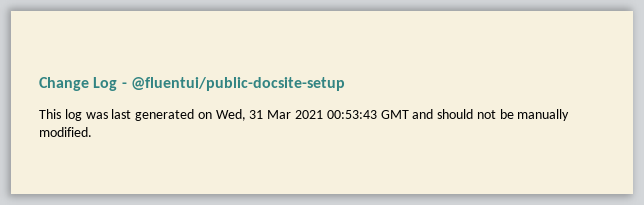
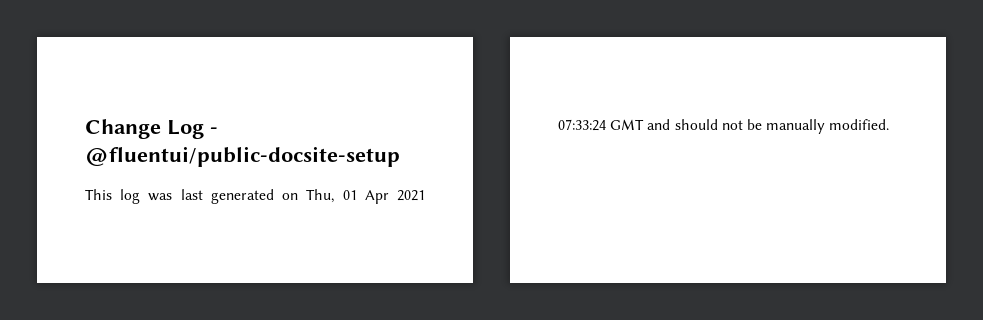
- This log was last generated on Wed, 31 Mar 2021 00:53:43 GMT and should not be manually modified.
+ This log was last generated on Thu, 01 Apr 2021 07:33:24 GMT and should not be manually modified.

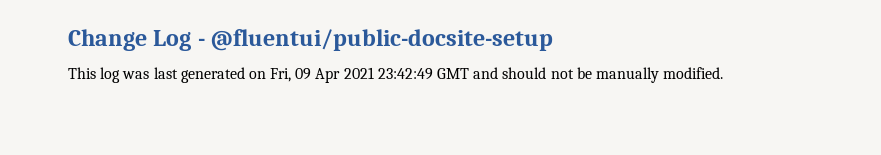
- This log was last generated on Thu, 01 Apr 2021 07:33:24 GMT and should not be manually modified.
+ This log was last generated on Fri, 09 Apr 2021 23:42:49 GMT and should not be manually modified.

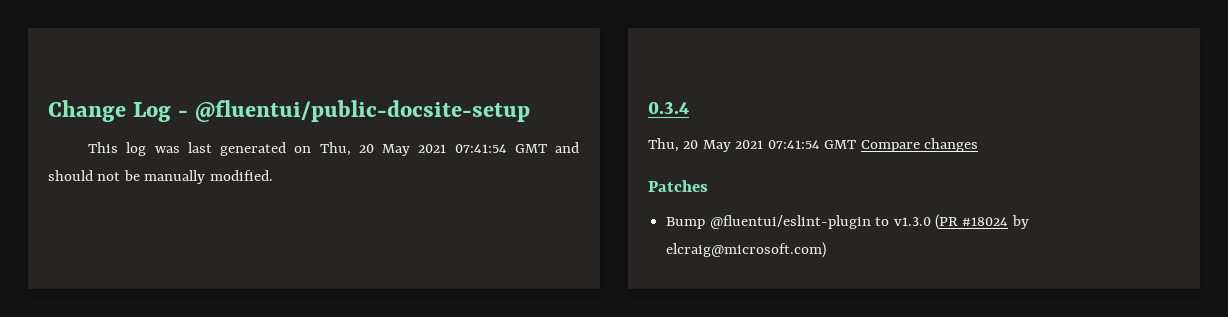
- This log was last generated on Fri, 09 Apr 2021 23:42:49 GMT and should not be manually modified.
+ This log was last generated on Thu, 20 May 2021 07:41:54 GMT and should not be manually modified.
+ 0.3.4
+ Thu, 20 May 2021 07:41:54 GMT Compare changes
+ Patches
+ Bump @fluentui/eslint-plugin to v1.3.0 (PR #18024 by elcraig@microsoft.com)

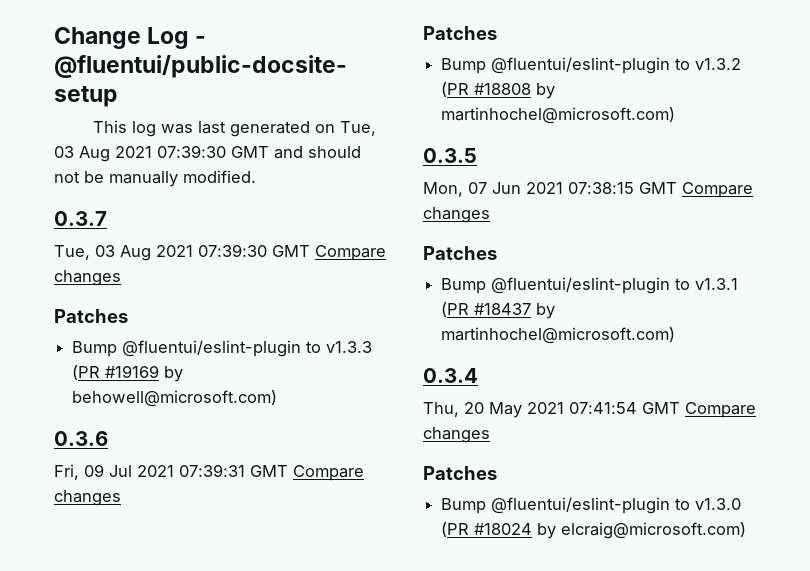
- This log was last generated on Thu, 20 May 2021 07:41:54 GMT and should not be manually modified.
+ This log was last generated on Tue, 03 Aug 2021 07:39:30 GMT and should not be manually modified.
+ 0.3.7
+ Tue, 03 Aug 2021 07:39:30 GMT Compare changes
+ Patches
+ Bump @fluentui/eslint-plugin to v1.3.3 (PR #19169 by behowell@microsoft.com)
+ 0.3.6
+ Fri, 09 Jul 2021 07:39:31 GMT Compare changes
+ Patches
+ Bump @fluentui/eslint-plugin to v1.3.2 (PR #18808 by martinhochel@microsoft.com)
+ 0.3.5
+ Mon, 07 Jun 2021 07:38:15 GMT Compare changes
+ Patches
+ Bump @fluentui/eslint-plugin to v1.3.1 (PR #18437 by martinhochel@microsoft.com)

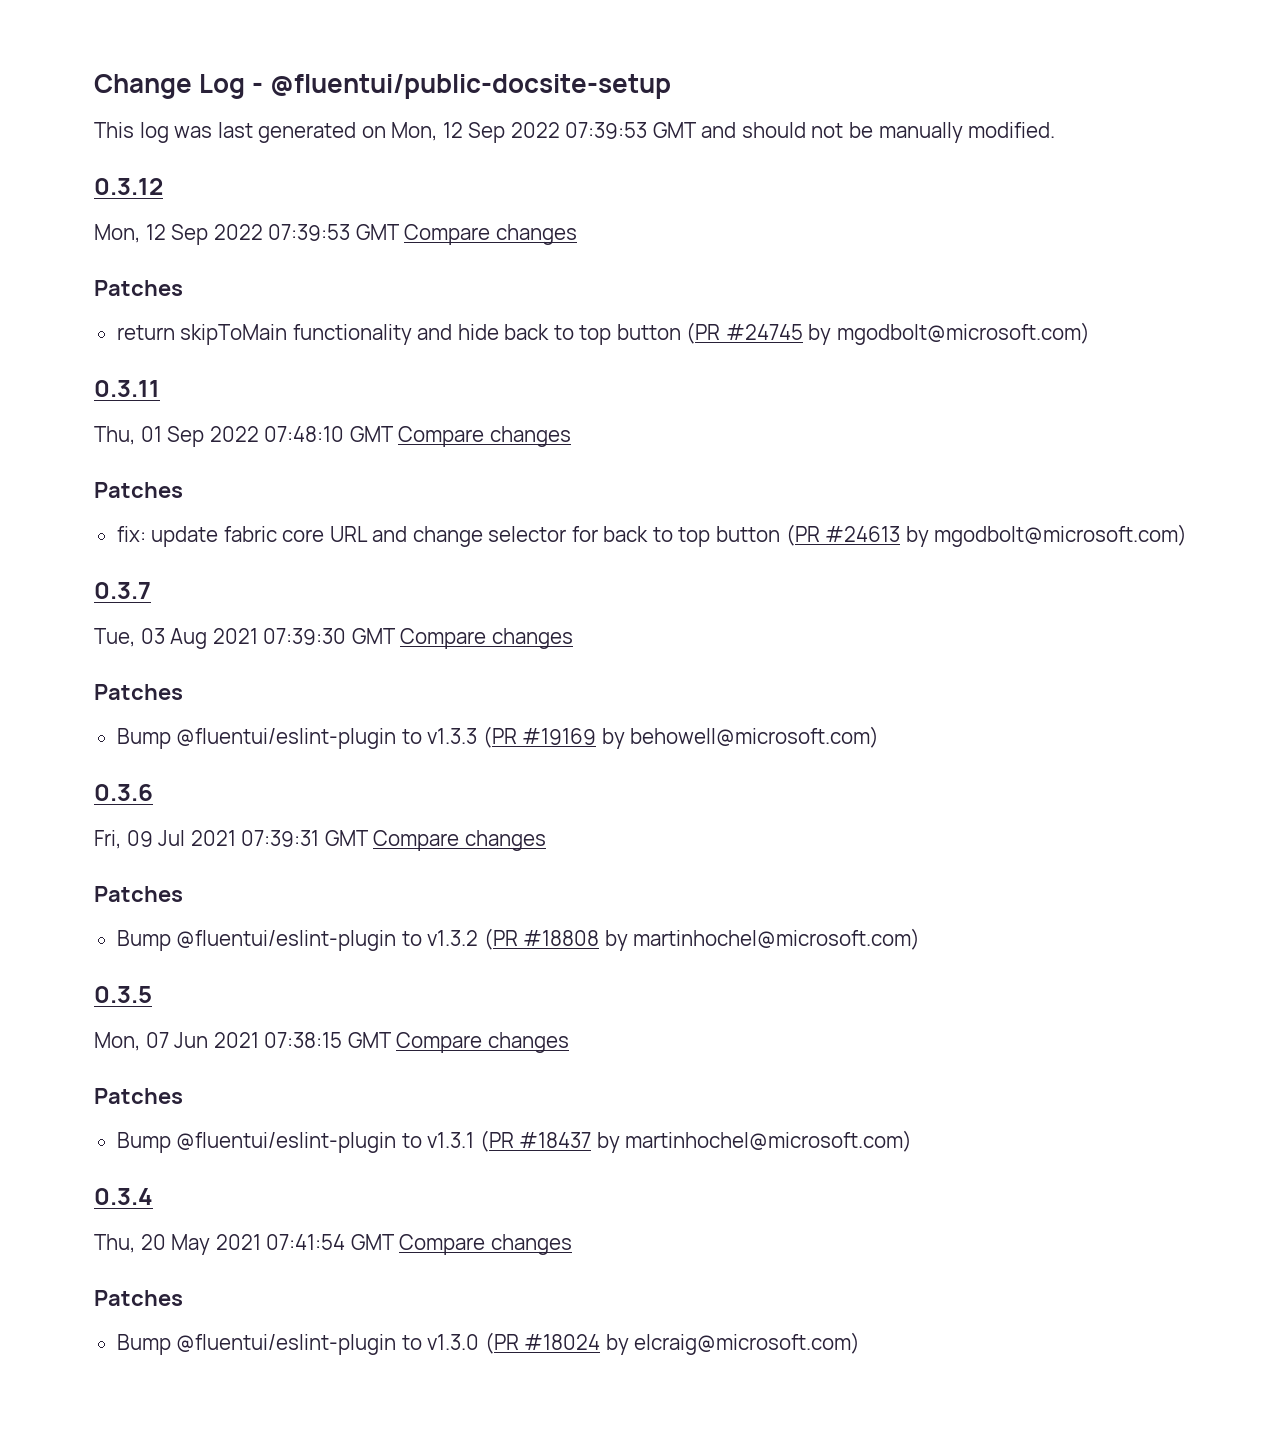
- This log was last generated on Tue, 03 Aug 2021 07:39:30 GMT and should not be manually modified.
+ This log was last generated on Mon, 12 Sep 2022 07:39:53 GMT and should not be manually modified.
+ 0.3.12
+ Mon, 12 Sep 2022 07:39:53 GMT Compare changes
+ Patches
+ return skipToMain functionality and hide back to top button (PR #24745 by mgodbolt@microsoft.com)
+ 0.3.11
+ Thu, 01 Sep 2022 07:48:10 GMT Compare changes
+ Patches
+ fix: update fabric core URL and change selector for back to top button (PR #24613 by mgodbolt@microsoft.com)

